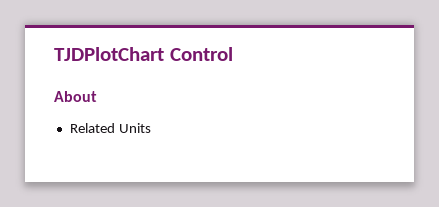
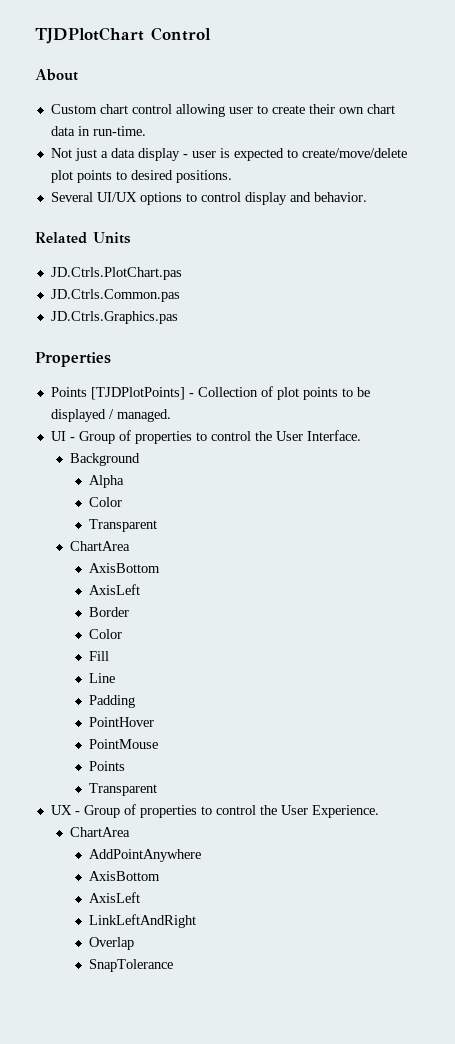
+ Custom chart control allowing user to create their own chart data in run-time.
+ Not just a data display - user is expected to create/move/delete plot points to desired positions.
+ Several UI/UX options to control display and behavior.
  Related Units
+ JD.Ctrls.PlotChart.pas
+ JD.Ctrls.Common.pas
+ JD.Ctrls.Graphics.pas
+ Properties
+ Points [TJDPlotPoints] - Collection of plot points to be displayed / managed.
+ UI - Group of properties to control the User Interface.
+ Background
+ Alpha
+ Color
+ Transparent
+ ChartArea
+ AxisBottom
+ AxisLeft
+ Border
+ Color
+ Fill
+ Line
+ Padding
+ PointHover
+ PointMouse
+ Points
+ Transparent
+ UX - Group of properties to control the User Experience.
+ ChartArea
+ AddPointAnywhere
+ AxisBottom
+ AxisLeft
+ LinkLeftAndRight
+ Overlap
+ SnapTolerance

